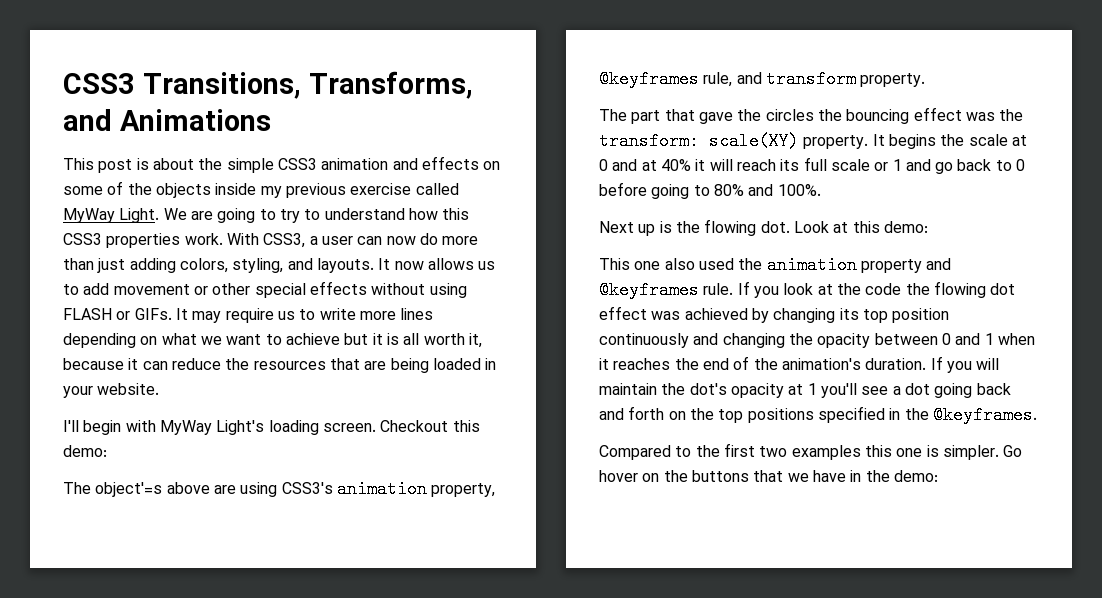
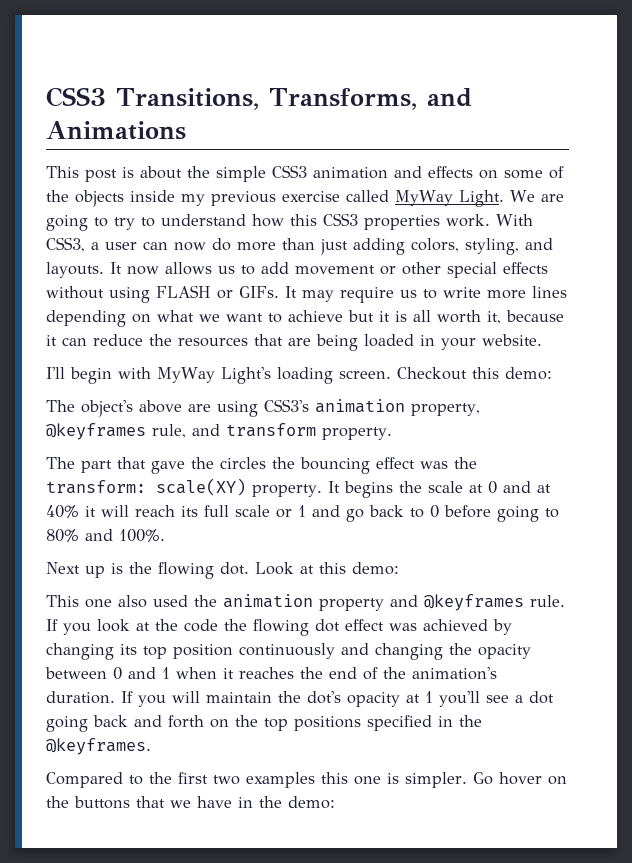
- The object'=s above are using CSS3's animation property, @keyframes rule, and transform property.
+ The object's above are using CSS3's animation property, @keyframes rule, and transform property.

